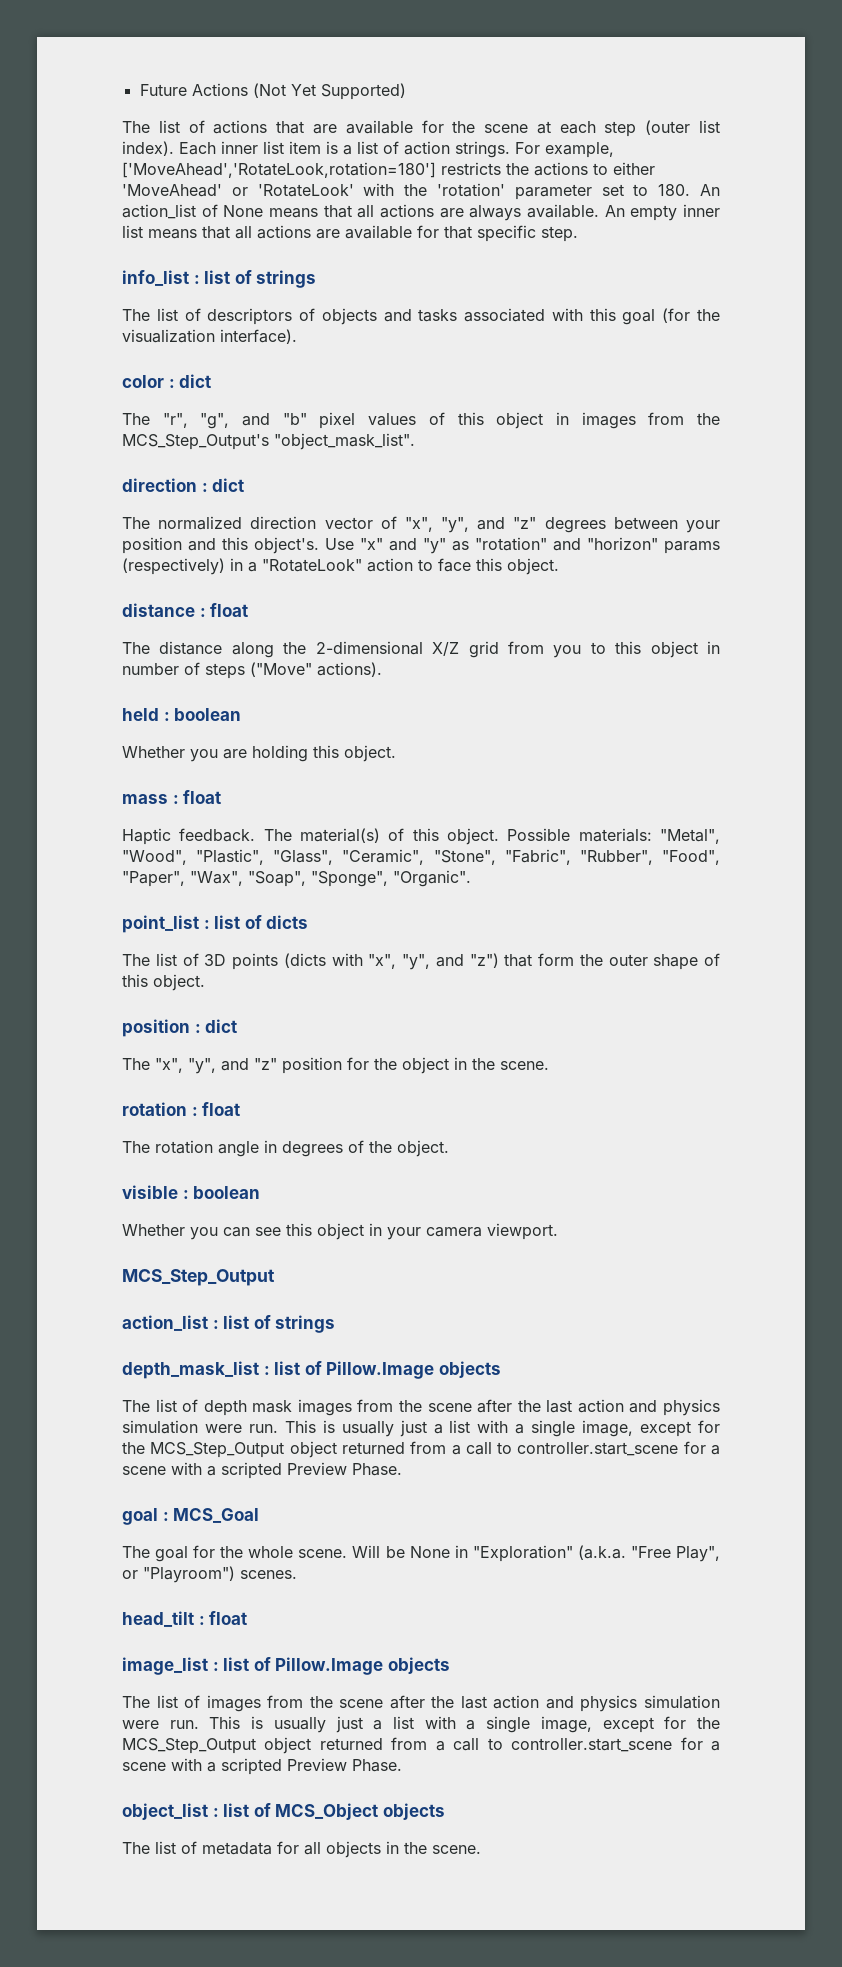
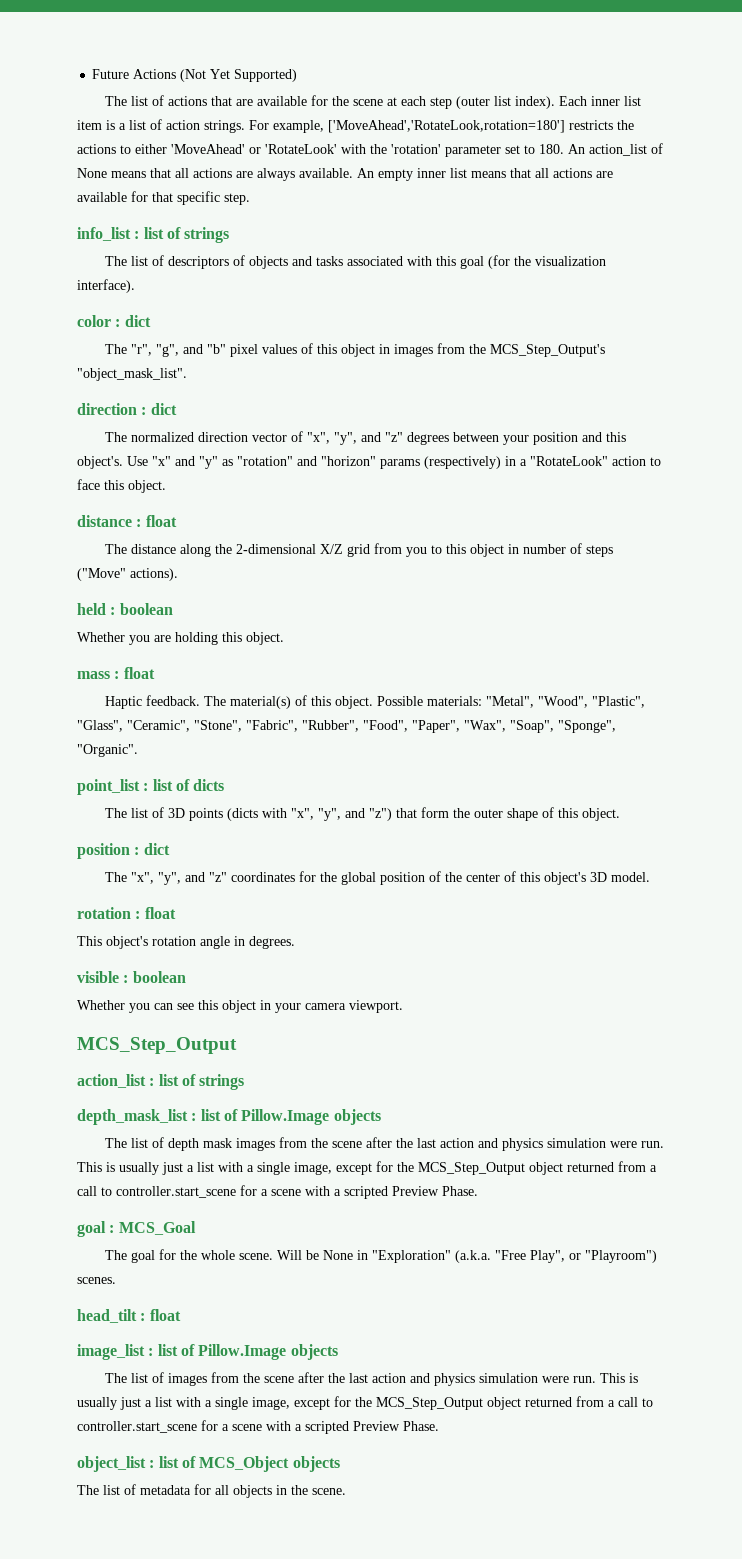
- The "x", "y", and "z" position for the object in the scene.
+ The "x", "y", and "z" coordinates for the global position of the center of this object's 3D model.
- The rotation angle in degrees of the object.
+ This object's rotation angle in degrees.

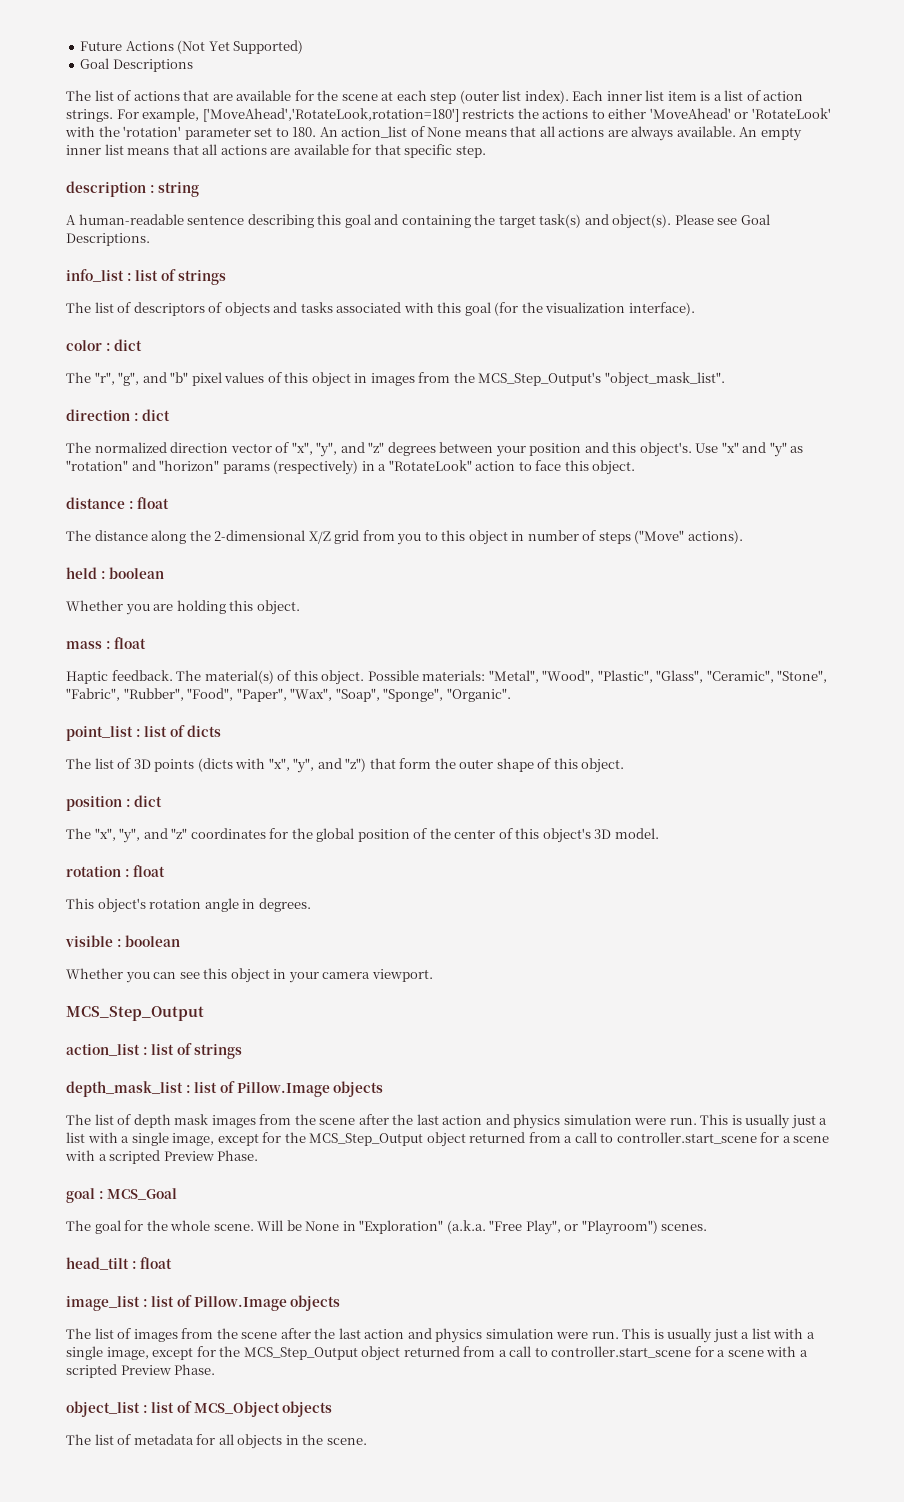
+ Goal Descriptions
+ description : string
+ A human-readable sentence describing this goal and containing the target task(s) and object(s). Please see Goal Descriptions.

